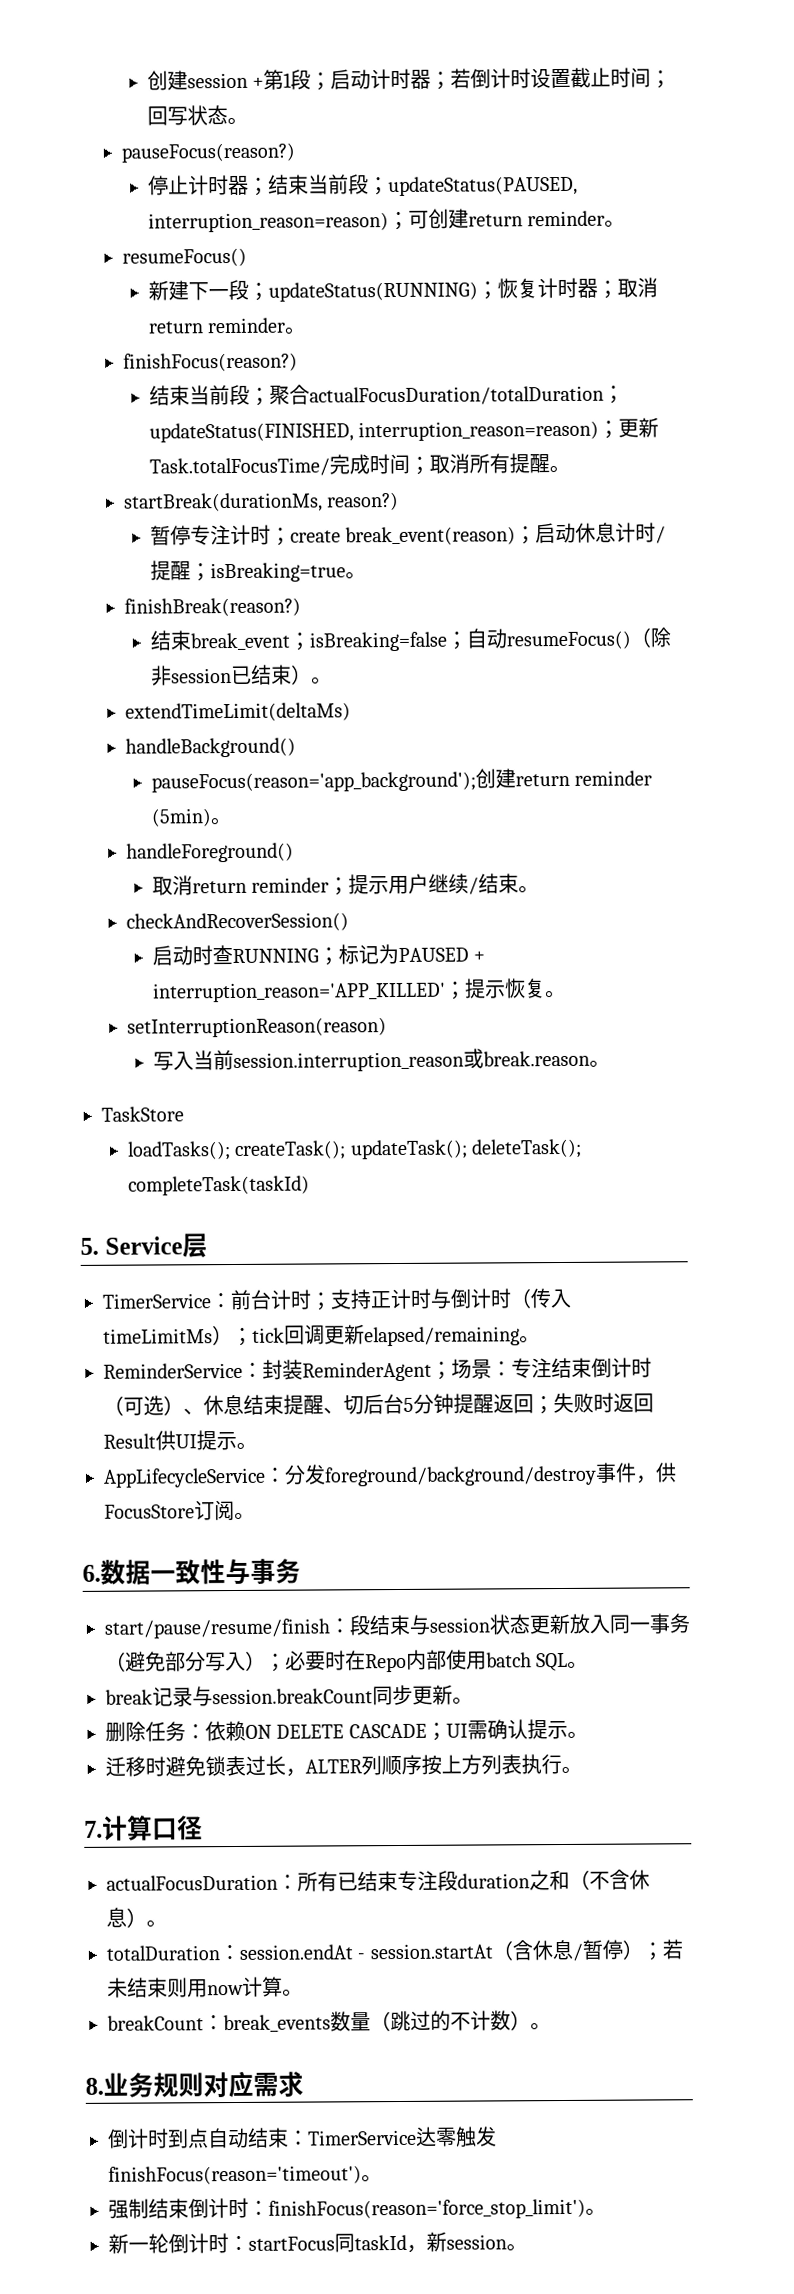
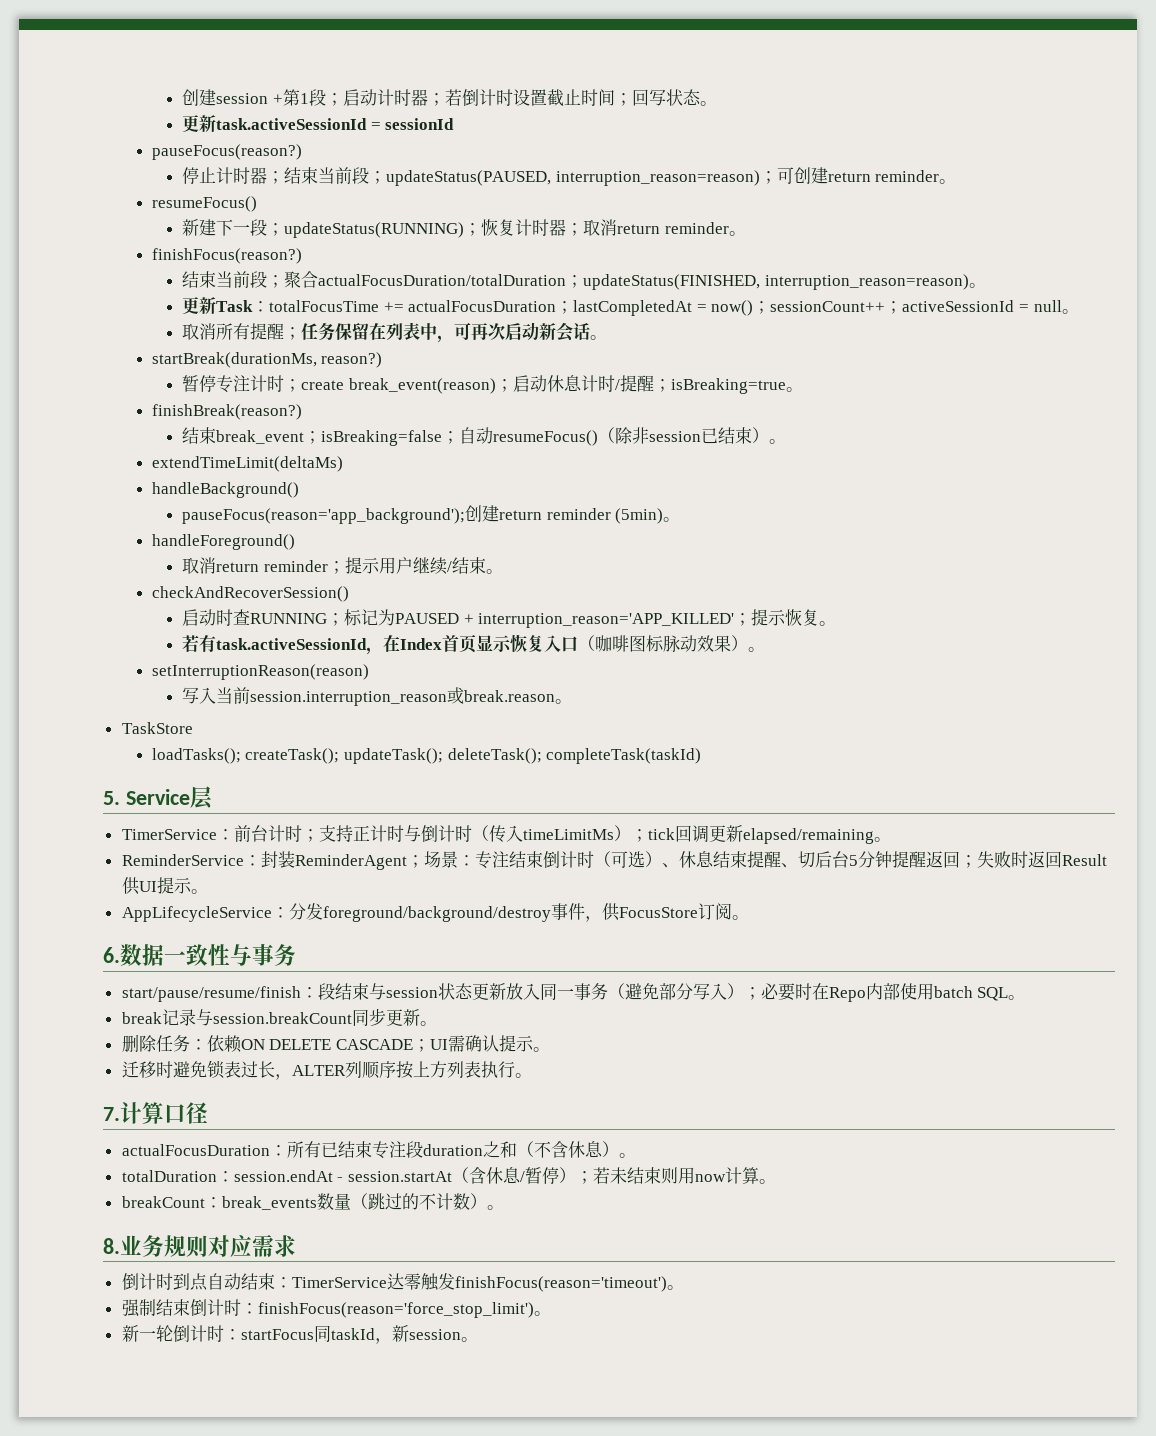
+ 更新task.activeSessionId = sessionId
- 结束当前段；聚合actualFocusDuration/totalDuration；updateStatus(FINISHED, interruption_reason=reason)；更新Task.totalFocusTime/完成时间；取消所有提醒。
+ 结束当前段；聚合actualFocusDuration/totalDuration；updateStatus(FINISHED, interruption_reason=reason)。
+ 更新Task：totalFocusTime += actualFocusDuration；lastCompletedAt = now()；sessionCount++；activeSessionId = null。
+ 取消所有提醒；任务保留在列表中，可再次启动新会话。
+ 若有task.activeSessionId，在Index首页显示恢复入口（咖啡图标脉动效果）。

